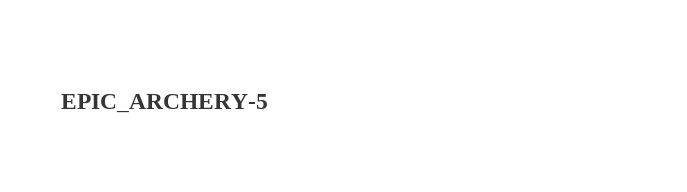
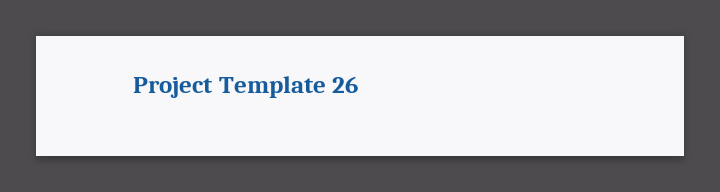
- EPIC_ARCHERY-5
+ Project Template 26

